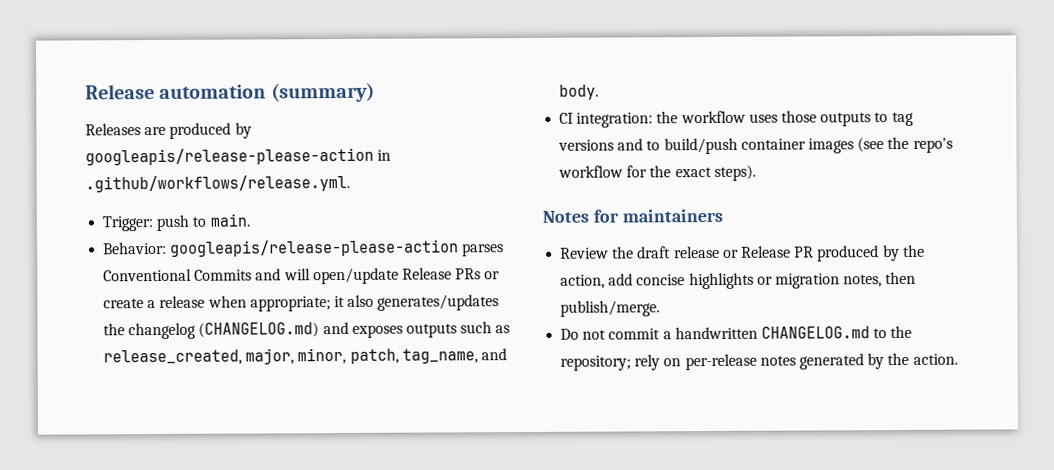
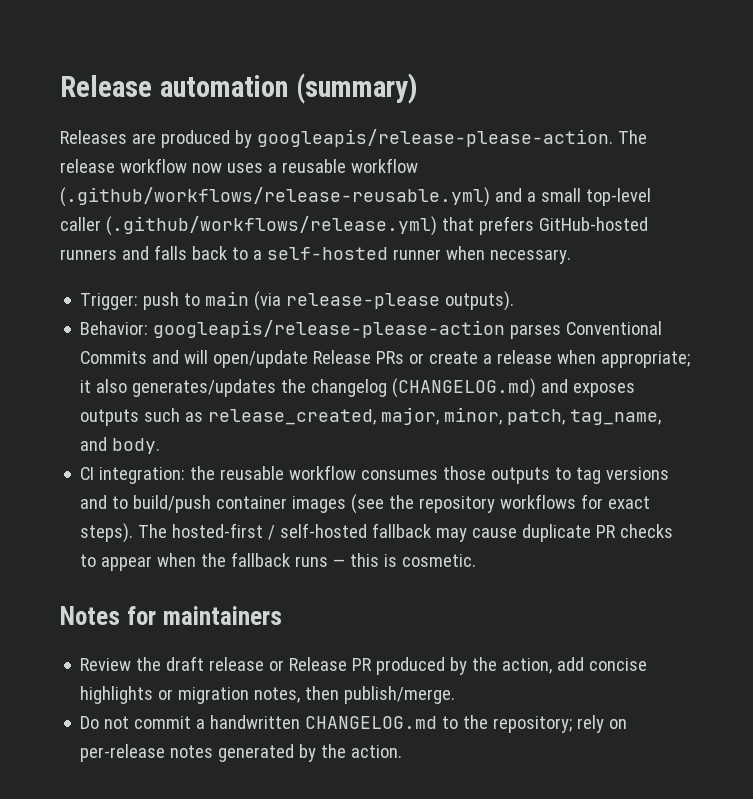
- Releases are produced by googleapis/release-please-action in .github/workflows/release.yml.
+ Releases are produced by googleapis/release-please-action. The release workflow now uses a reusable workflow (.github/workflows/release-reusable.yml) and a small top-level caller (.github/workflows/release.yml) that prefers GitHub-hosted runners and falls back to a self-hosted runner when necessary.
- Trigger: push to main.
+ Trigger: push to main (via release-please outputs).
- CI integration: the workflow uses those outputs to tag versions and to build/push container images (see the repo's workflow for the exact steps).
+ CI integration: the reusable workflow consumes those outputs to tag versions and to build/push container images (see the repository workflows for exact steps). The hosted-first / self-hosted fallback may cause duplicate PR checks to appear when the fallback runs — this is cosmetic.

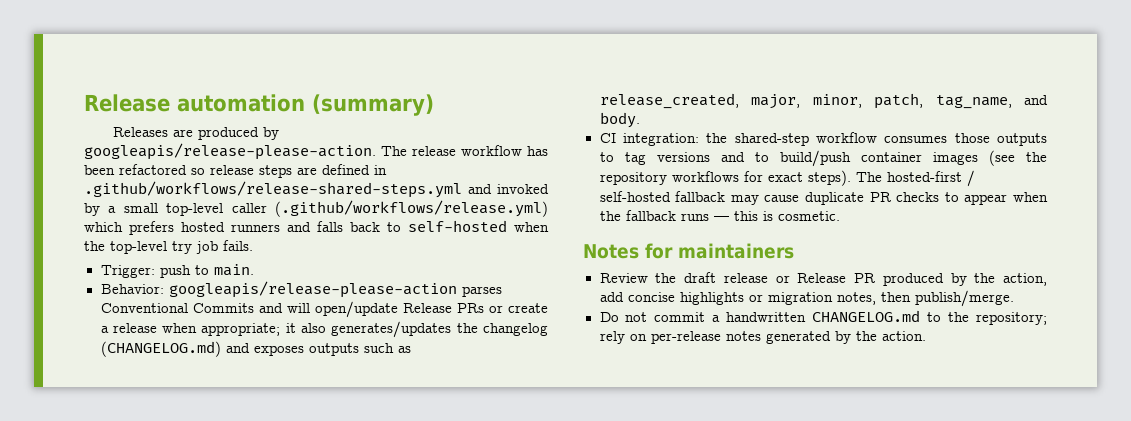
- The release workflow now uses a reusable workflow (.github/workflows/release-reusable.yml) and a small top-level caller (.github/workflows/release.yml) that prefers GitHub-hosted runners and falls back to a self-hosted runner when necessary.
+ The release workflow has been refactored so release steps are defined in .github/workflows/release-shared-steps.yml and invoked by a small top-level caller (.github/workflows/release.yml) which prefers hosted runners and falls back to self-hosted when the top-level try job fails.
- Trigger: push to main (via release-please outputs).
+ Trigger: push to main.
- CI integration: the reusable workflow consumes those outputs to tag versions and to build/push container images (see the repository workflows for exact steps).
+ CI integration: the shared-step workflow consumes those outputs to tag versions and to build/push container images (see the repository workflows for exact steps).

